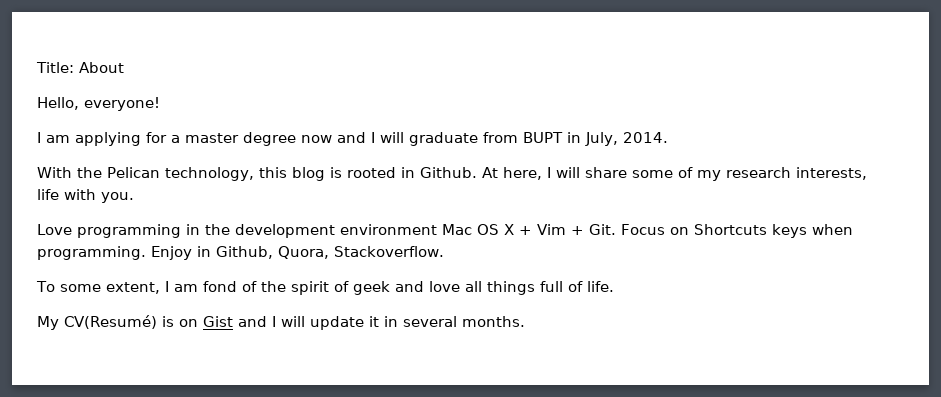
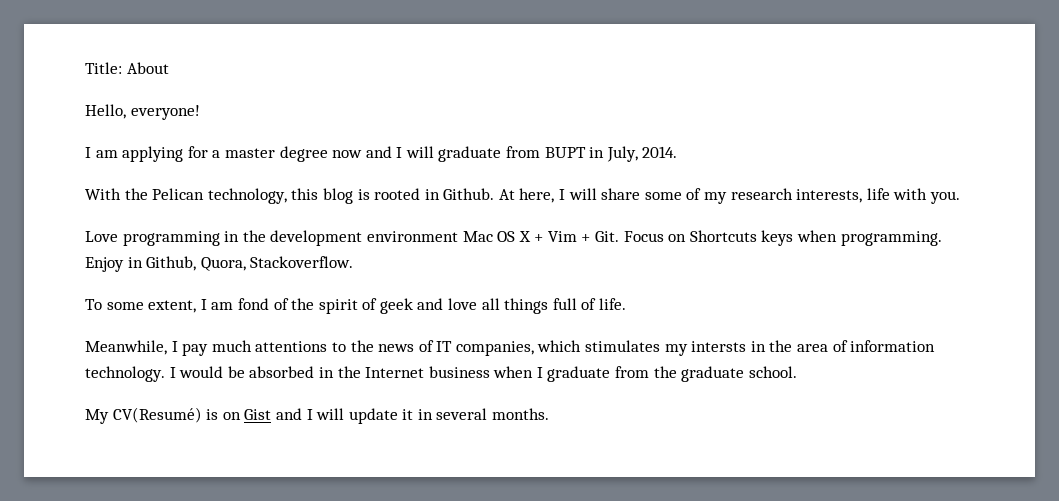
+ Meanwhile, I pay much attentions to the news of IT companies, which stimulates my intersts in the area of information technology. I would be absorbed in the Internet business when I graduate from the graduate school.

